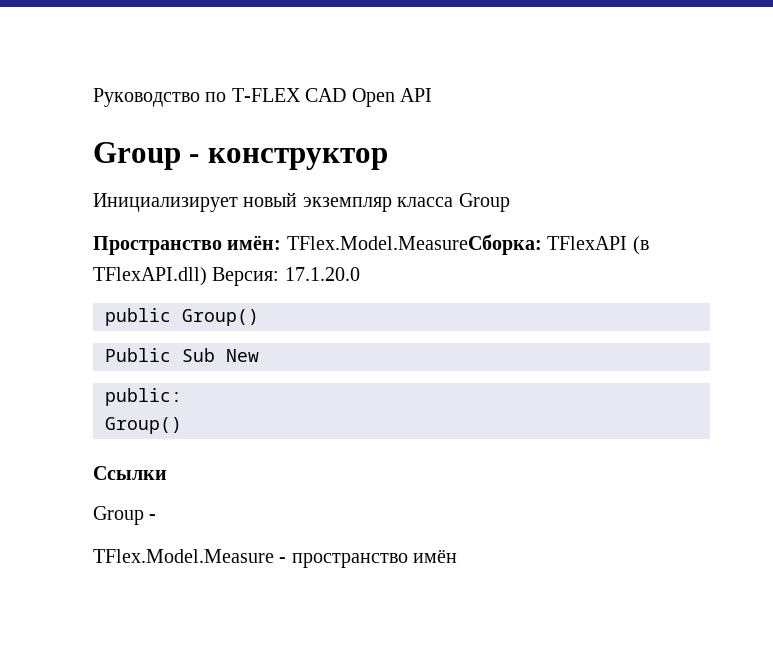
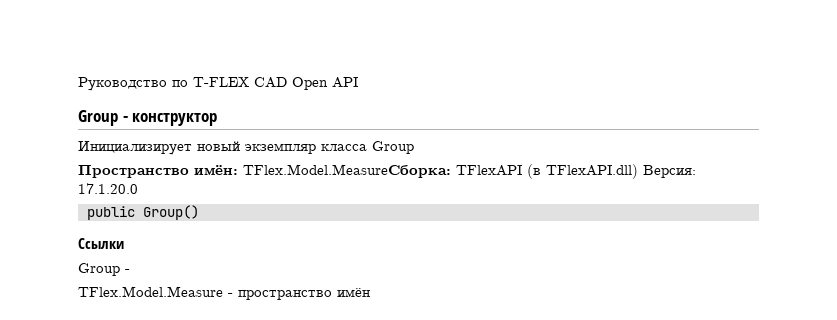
- Public Sub New
- public:
- Group()

